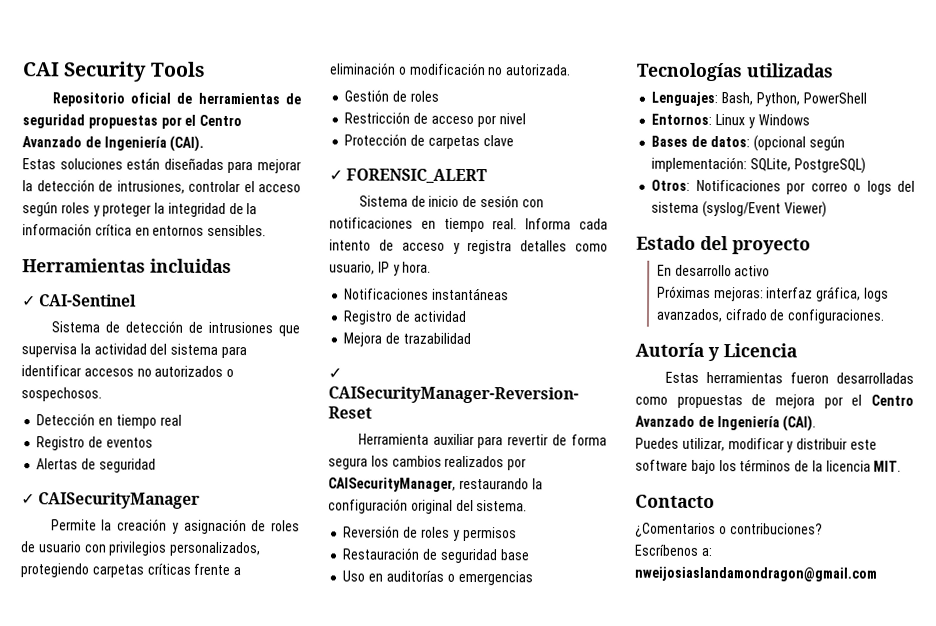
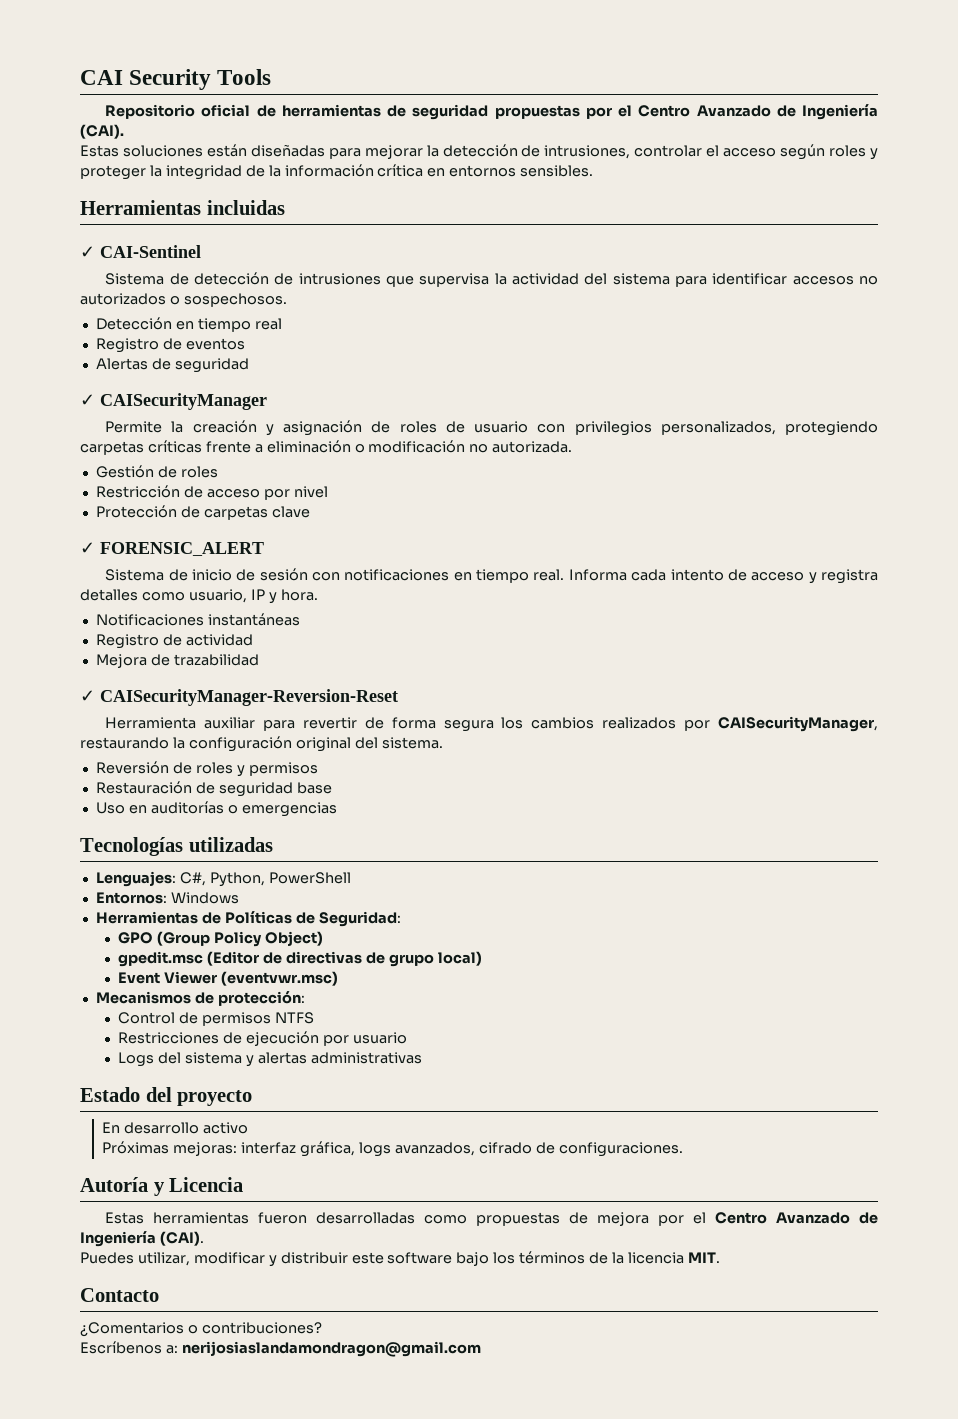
- Lenguajes: Bash, Python, PowerShell
+ Lenguajes: C#, Python, PowerShell
- Entornos: Linux y Windows
+ Entornos: Windows
- Bases de datos: (opcional según implementación: SQLite, PostgreSQL)
- Otros: Notificaciones por correo o logs del sistema (syslog/Event Viewer)
+ Herramientas de Políticas de Seguridad:
+ GPO (Group Policy Object)
+ gpedit.msc (Editor de directivas de grupo local)
+ Event Viewer (eventvwr.msc)
+ Mecanismos de protección:
+ Control de permisos NTFS
+ Restricciones de ejecución por usuario
+ Logs del sistema y alertas administrativas
- Escríbenos a: nweijosiaslandamondragon@gmail.com
+ Escríbenos a: nerijosiaslandamondragon@gmail.com

